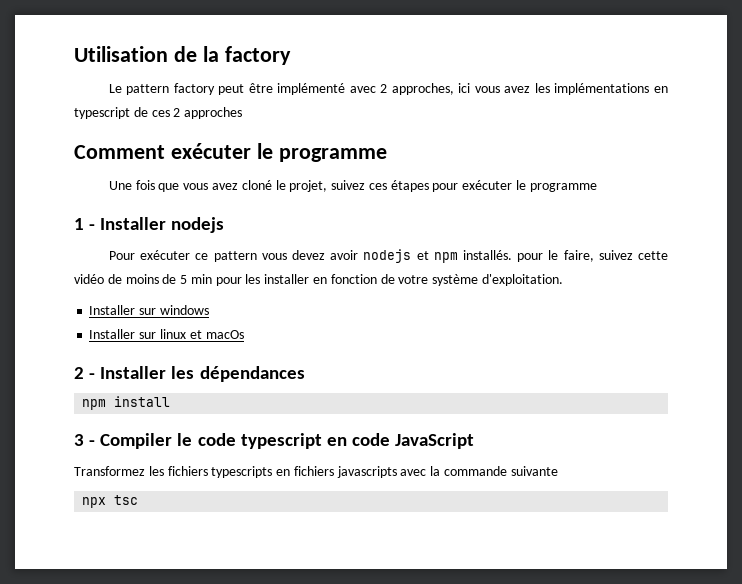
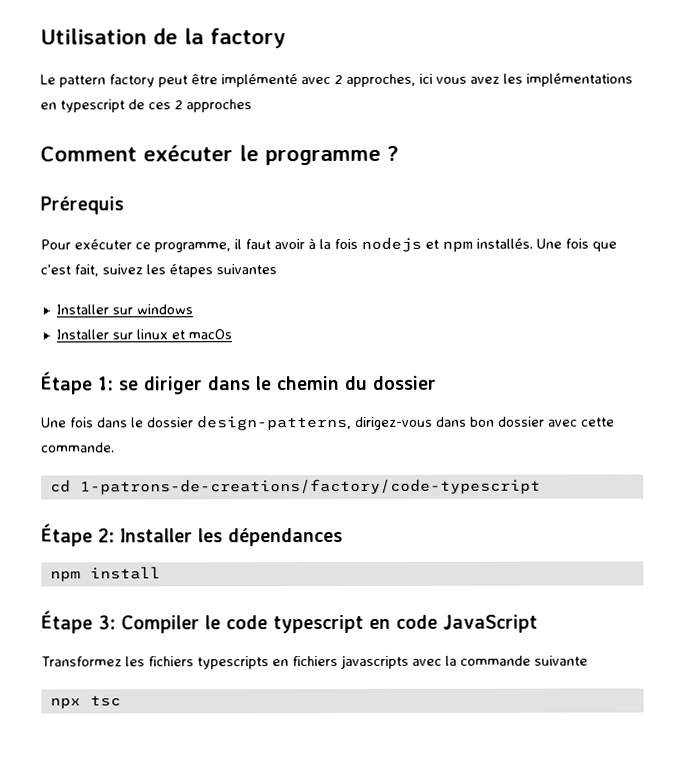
- Comment exécuter le programme
- Une fois que vous avez cloné le projet, suivez ces étapes pour exécuter le programme
- 1 - Installer nodejs
- Pour exécuter ce pattern vous devez avoir nodejs et npm installés. pour le faire, suivez cette vidéo de moins de 5 min pour les installer en fonction de votre système d'exploitation.
+ Comment exécuter le programme ?
+ Prérequis
+ Pour exécuter ce programme, il faut avoir à la fois nodejs et npm installés. Une fois que c'est fait, suivez les étapes suivantes
- 2 - Installer les dépendances
+ Étape 1: se diriger dans le chemin du dossier
+ Une fois dans le dossier design-patterns, dirigez-vous dans bon dossier avec cette commande.
+ cd 1-patrons-de-creations/factory/code-typescript
+ Étape 2: Installer les dépendances
- 3 - Compiler le code typescript en code JavaScript
+ Étape 3: Compiler le code typescript en code JavaScript

